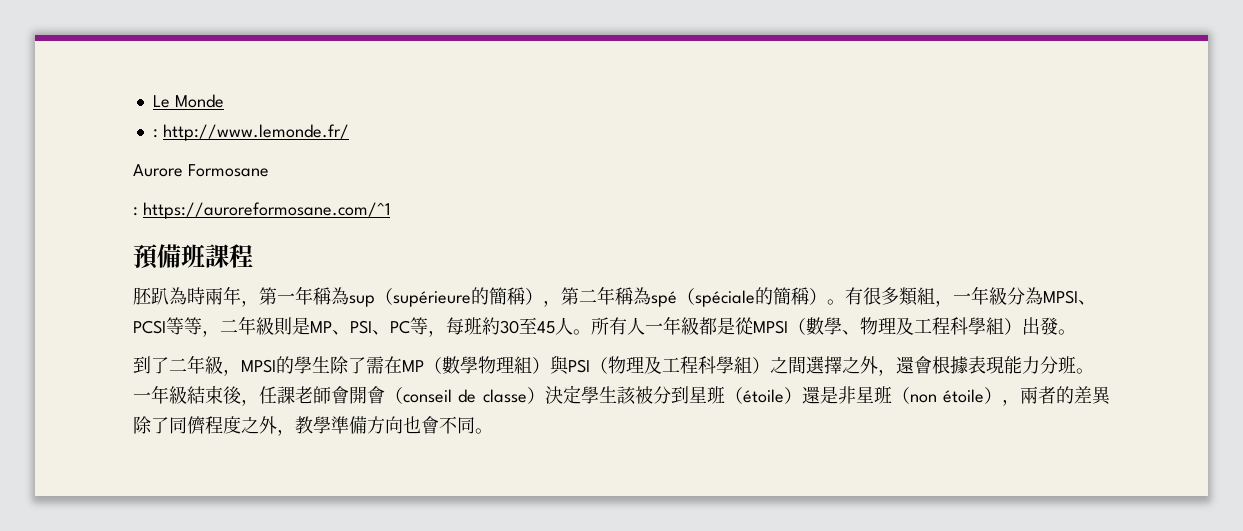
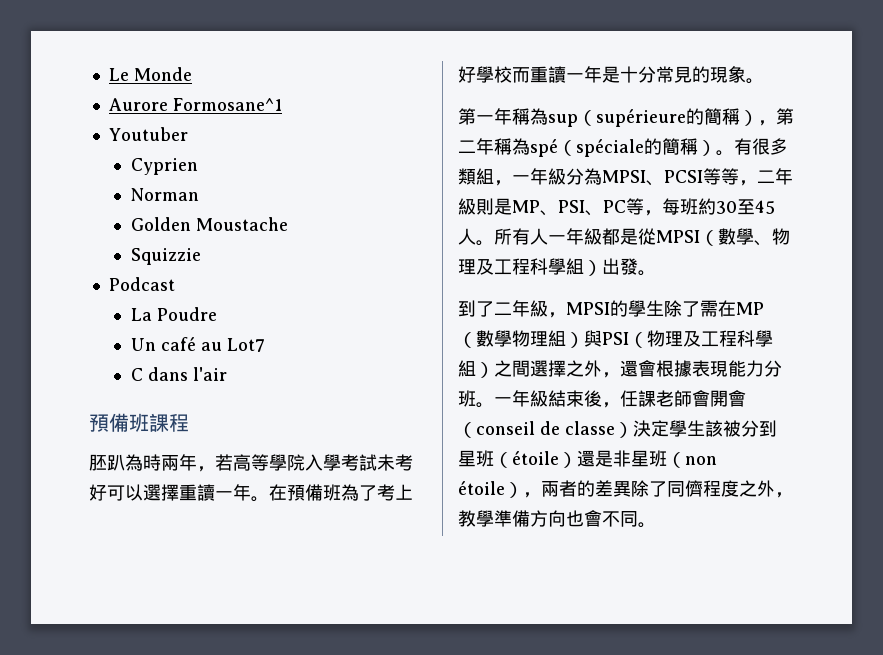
- : http://www.lemonde.fr/
- Aurore Formosane
- : https://auroreformosane.com/^1
+ Aurore Formosane^1
+ Youtuber
+ Cyprien
+ Norman
+ Golden Moustache
+ Squizzie
+ Podcast
+ La Poudre
+ Un café au Lot7
+ C dans l'air
- 胚趴為時兩年，第一年稱為sup（supérieure的簡稱），第二年稱為spé（spéciale的簡稱）。
+ 胚趴為時兩年，若高等學院入學考試未考好可以選擇重讀一年。在預備班為了考上好學校而重讀一年是十分常見的現象。
+ 第一年稱為sup（supérieure的簡稱），第二年稱為spé（spéciale的簡稱）。

